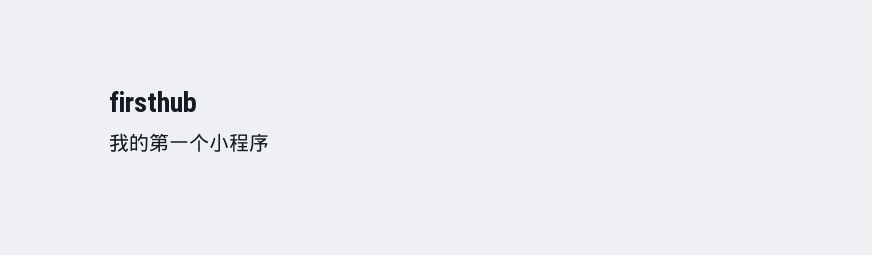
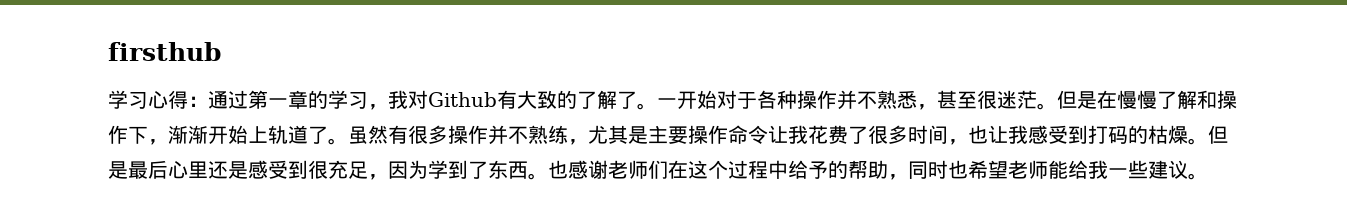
- 我的第一个小程序
+ 学习心得：通过第一章的学习，我对Github有大致的了解了。一开始对于各种操作并不熟悉，甚至很迷茫。但是在慢慢了解和操作下，渐渐开始上轨道了。虽然有很多操作并不熟练，尤其是主要操作命令让我花费了很多时间，也让我感受到打码的枯燥。但是最后心里还是感受到很充足，因为学到了东西。也感谢老师们在这个过程中给予的帮助，同时也希望老师能给我一些建议。

